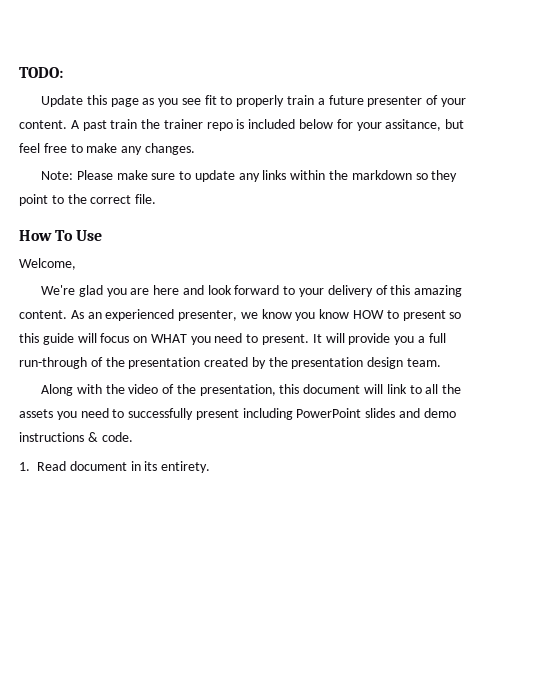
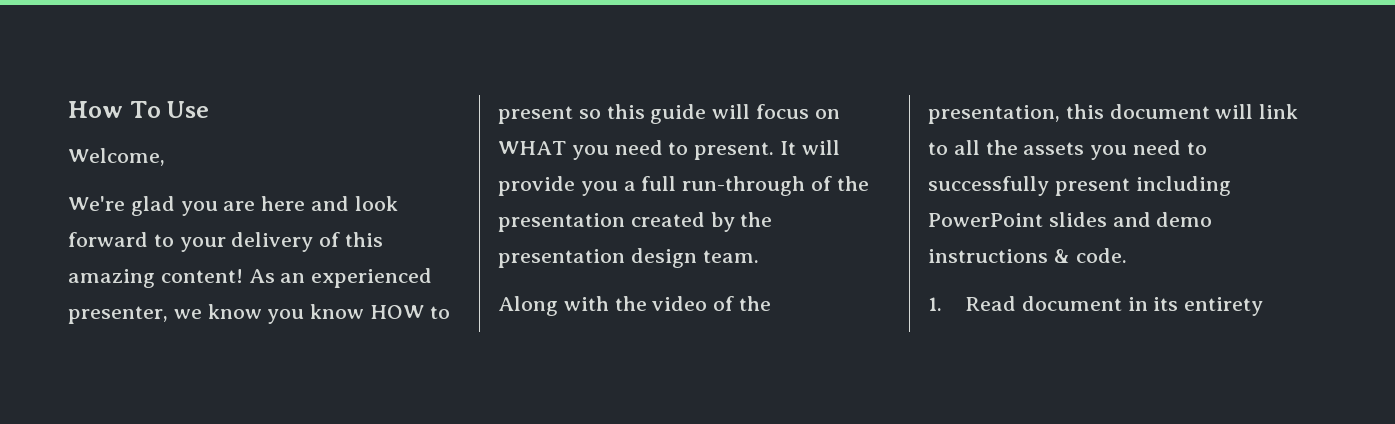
- TODO:
- Update this page as you see fit to properly train a future presenter of your content. A past train the trainer repo is included below for your assitance, but feel free to make any changes.
- Note: Please make sure to update any links within the markdown so they point to the correct file.
- We're glad you are here and look forward to your delivery of this amazing content.
+ We're glad you are here and look forward to your delivery of this amazing content!
- 1. Read document in its entirety.
+ 1. Read document in its entirety

